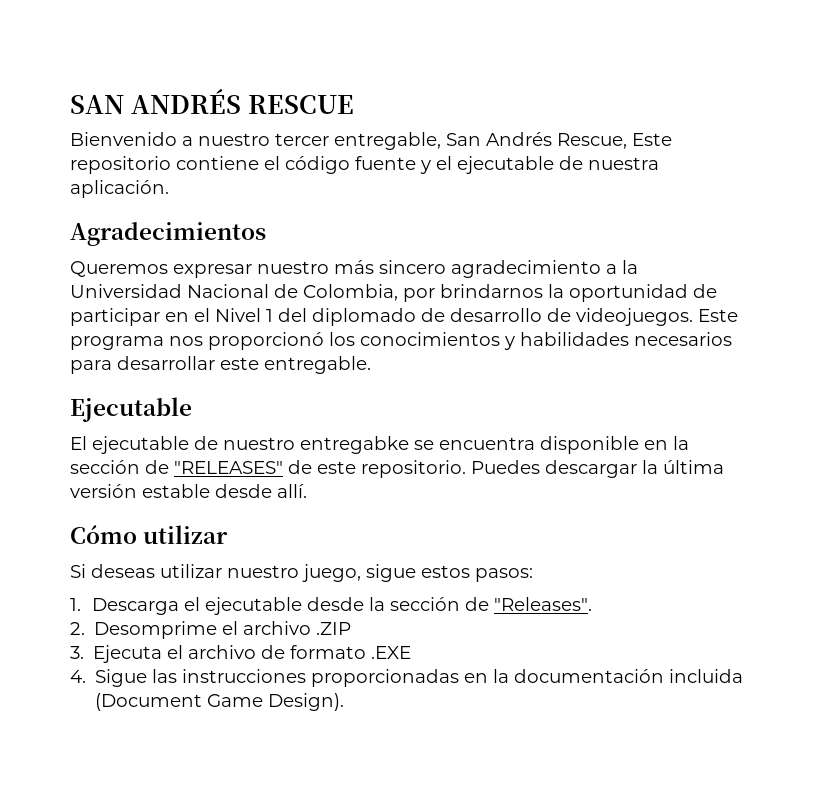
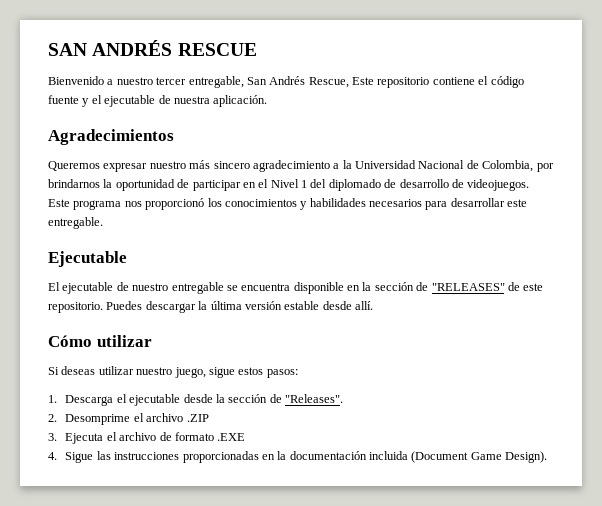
- El ejecutable de nuestro entregabke se encuentra disponible en la sección de "RELEASES" de este repositorio.
+ El ejecutable de nuestro entregable se encuentra disponible en la sección de "RELEASES" de este repositorio.

